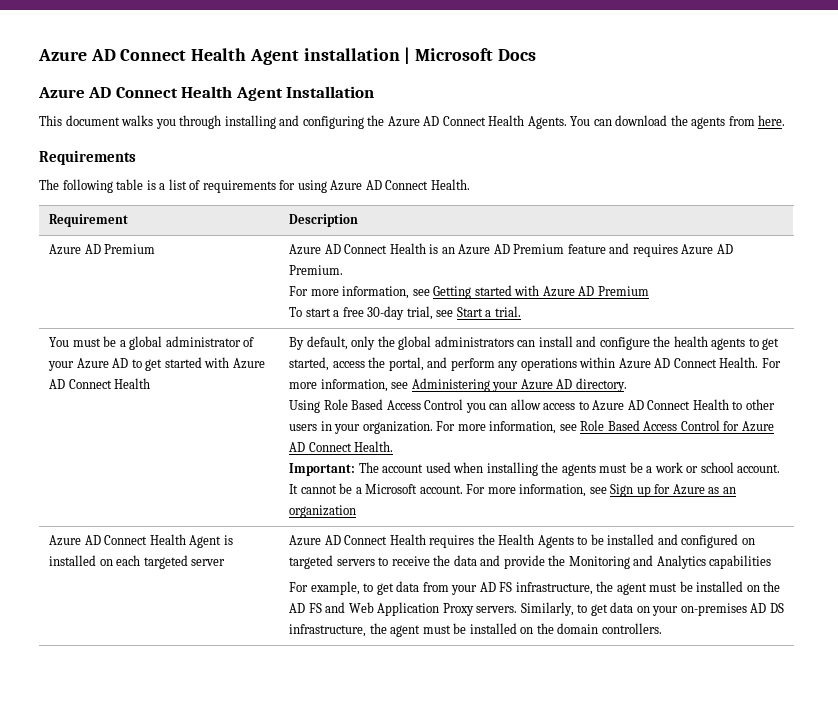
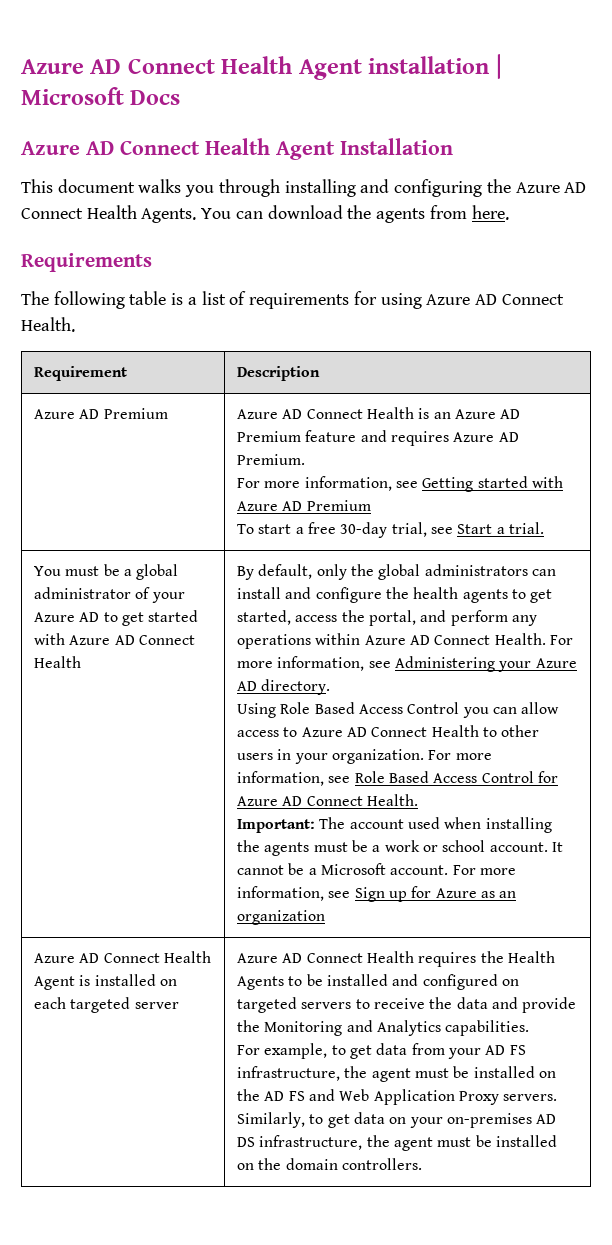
- Azure AD Connect Health requires the Health Agents to be installed and configured on targeted servers to receive the data and provide the Monitoring and Analytics capabilities
+ Azure AD Connect Health requires the Health Agents to be installed and configured on targeted servers to receive the data and provide the Monitoring and Analytics capabilities.

